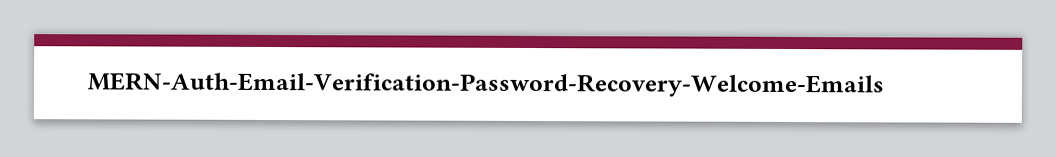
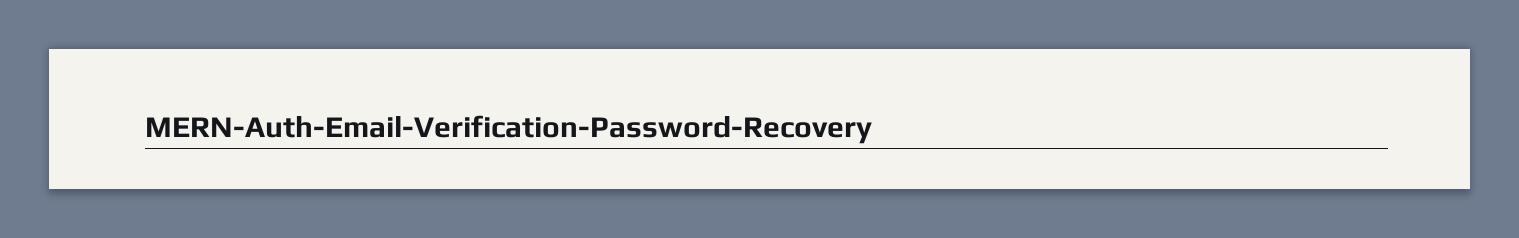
- MERN-Auth-Email-Verification-Password-Recovery-Welcome-Emails
+ MERN-Auth-Email-Verification-Password-Recovery

